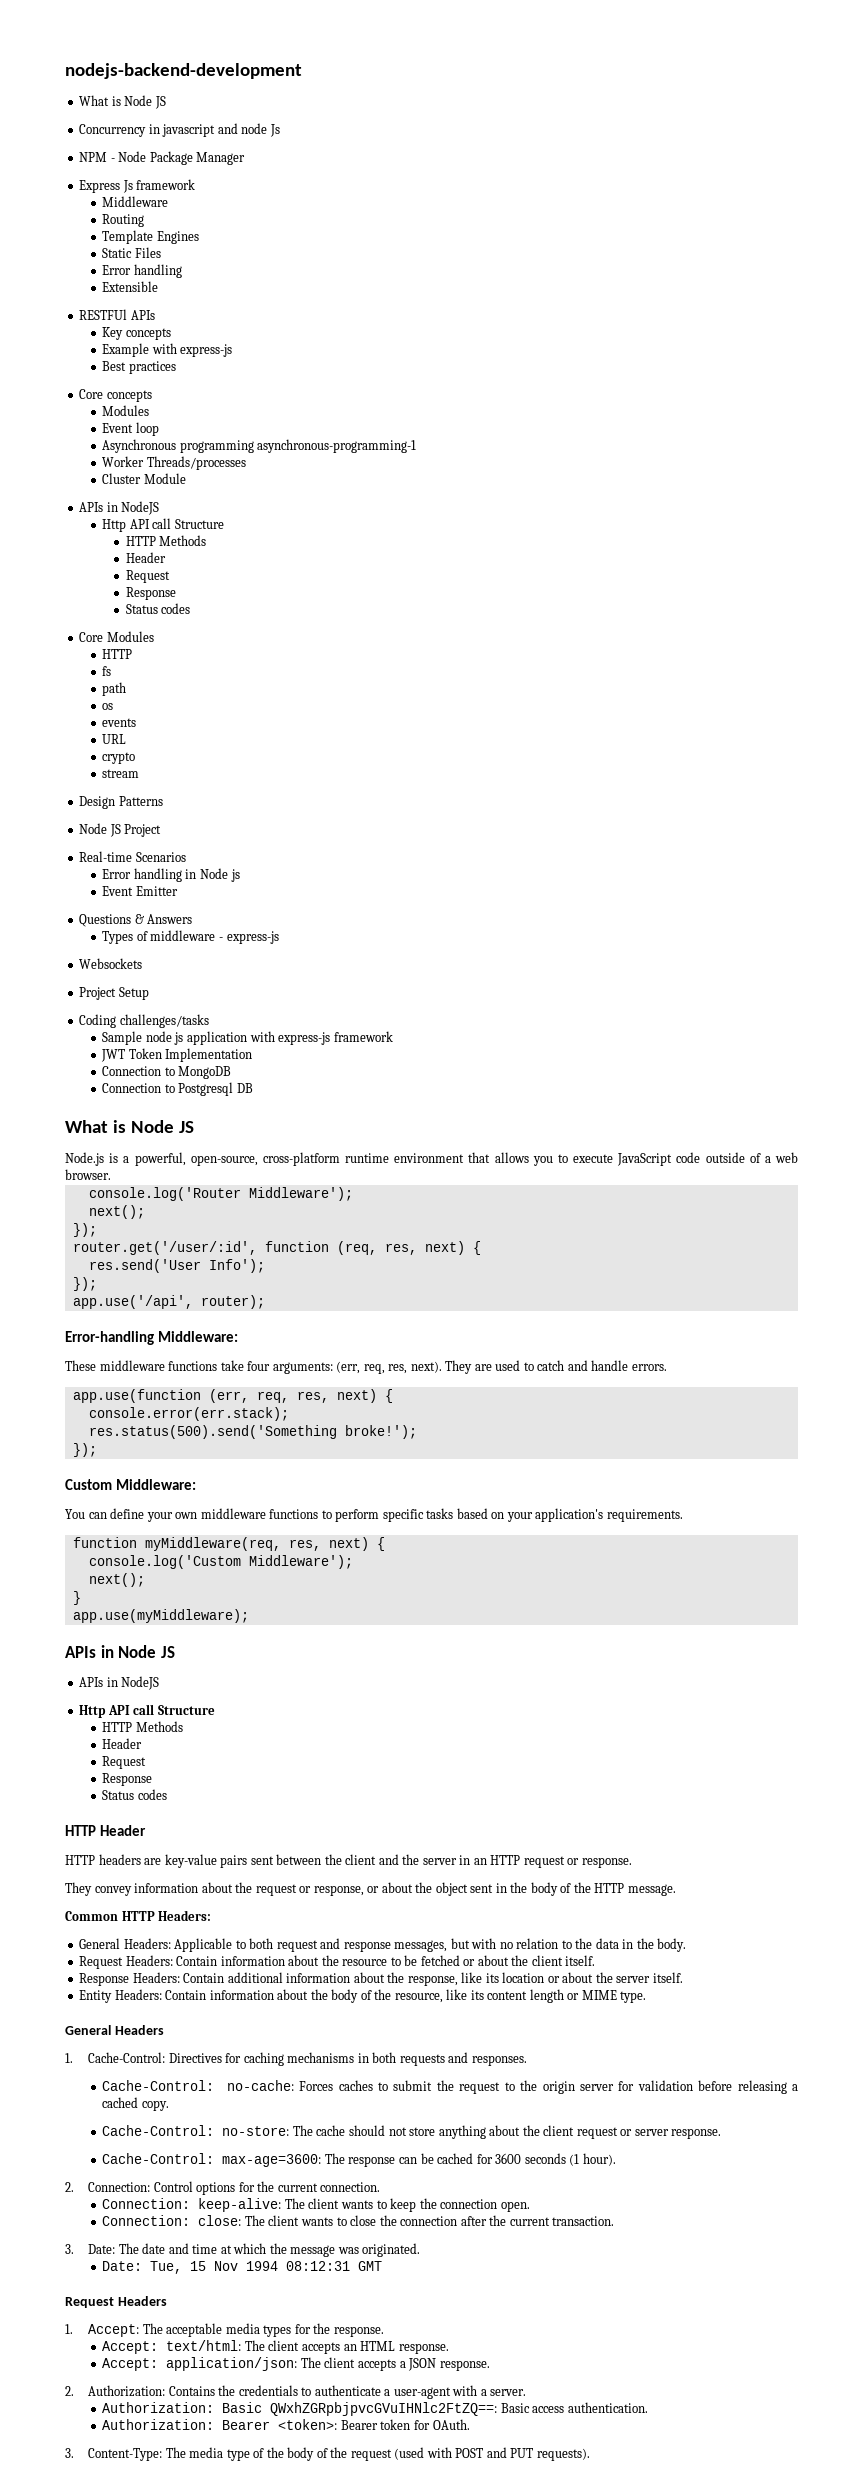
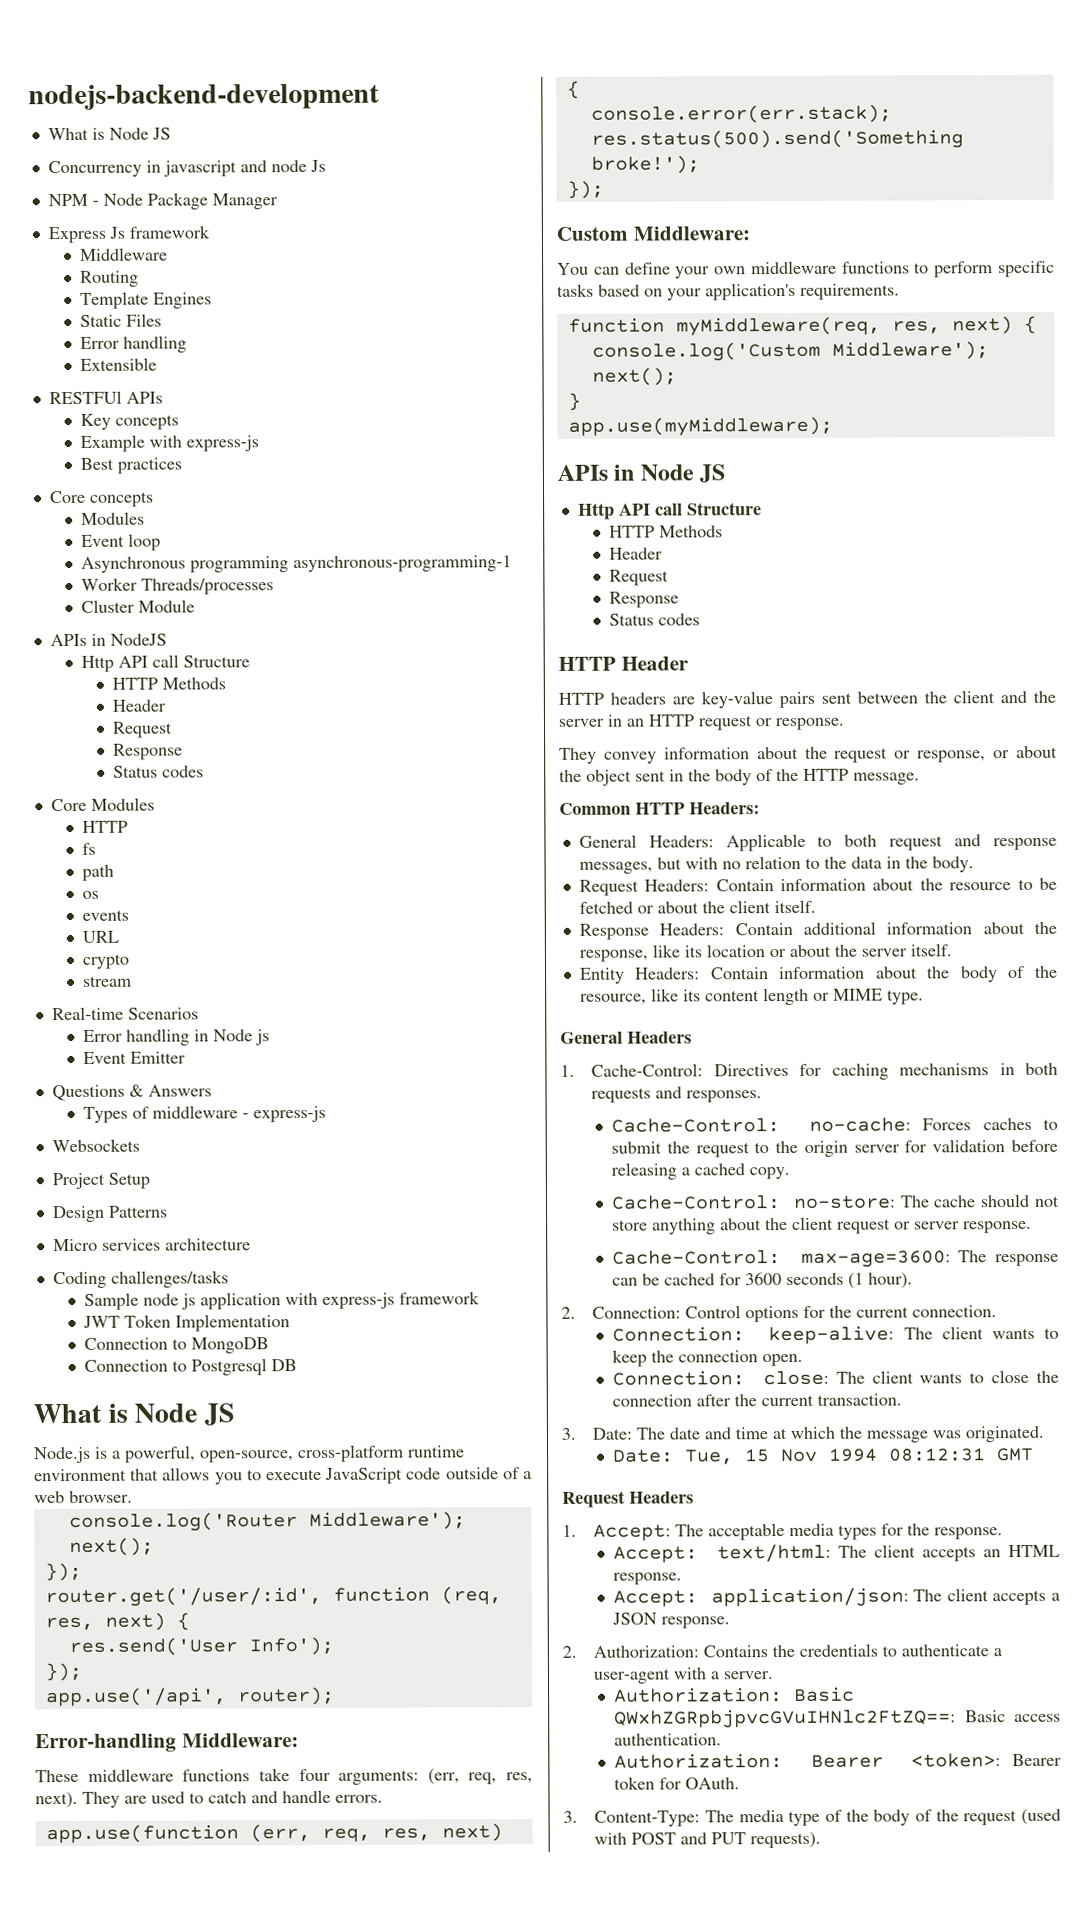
- Design Patterns
- Node JS Project
+ Design Patterns
+ Micro services architecture
  APIs in Node JS
- APIs in NodeJS

